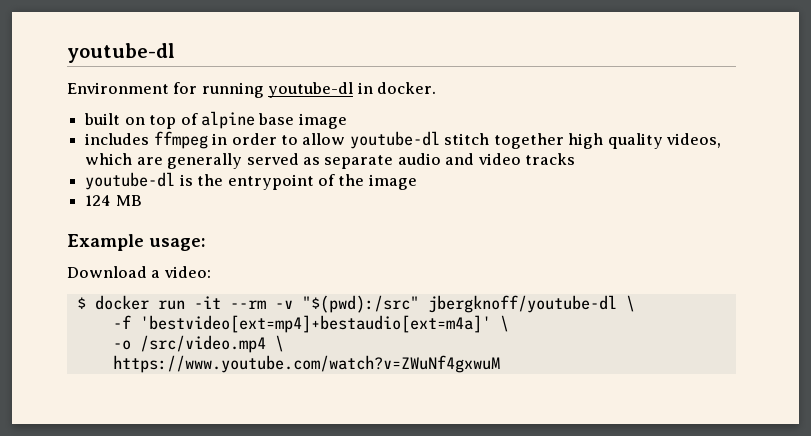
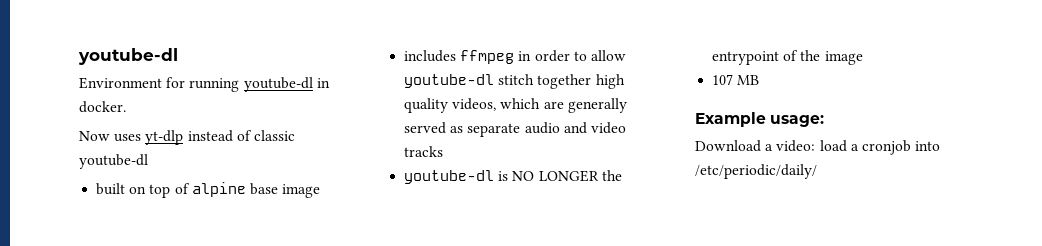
+ Now uses yt-dlp instead of classic youtube-dl
- youtube-dl is the entrypoint of the image
+ youtube-dl is NO LONGER the entrypoint of the image
- 124 MB
+ 107 MB
- Download a video:
- $ docker run -it --rm -v "$(pwd):/src" jbergknoff/youtube-dl \
- -f 'bestvideo[ext=mp4]+bestaudio[ext=m4a]' \
- -o /src/video.mp4 \
- https://www.youtube.com/watch?v=ZWuNf4gxwuM
+ Download a video: load a cronjob into /etc/periodic/daily/

